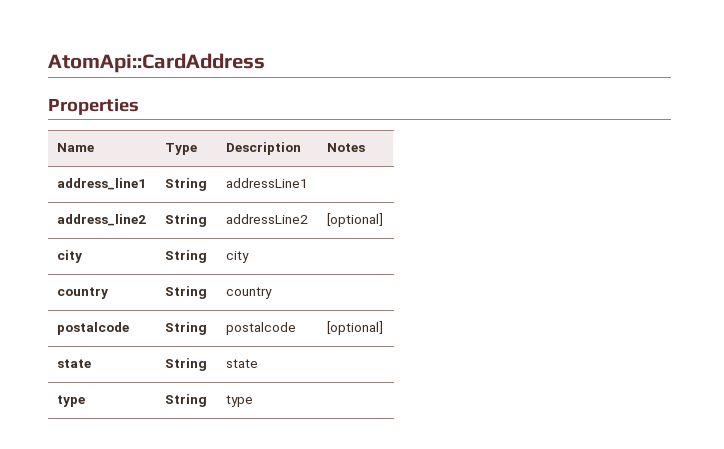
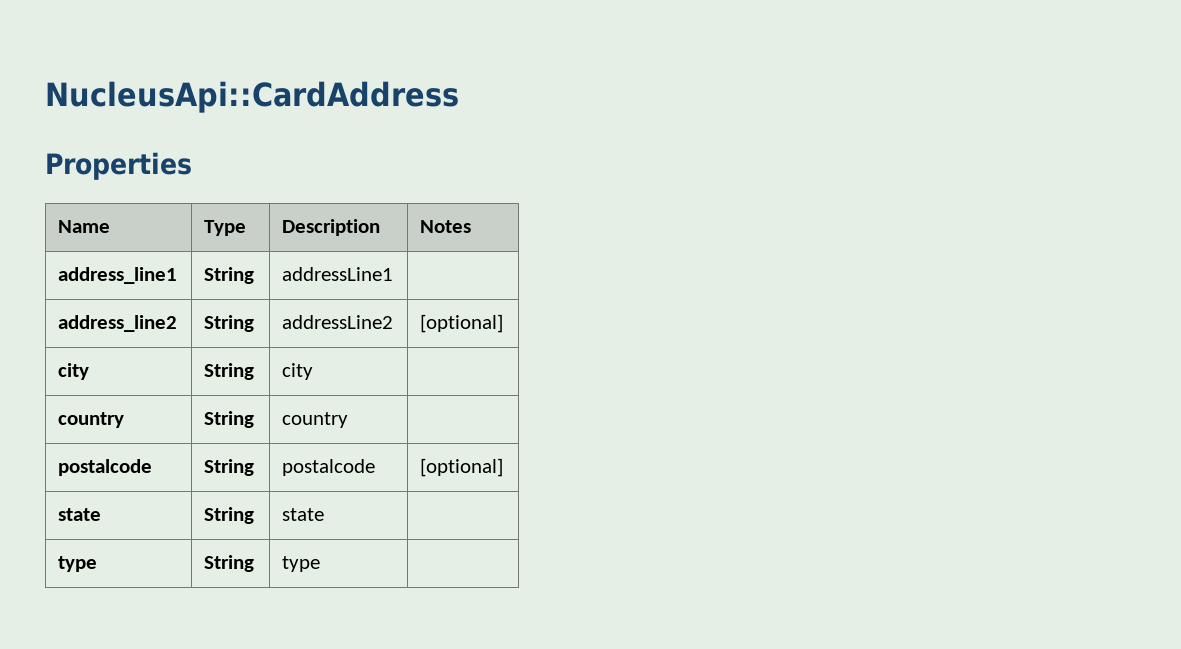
- AtomApi::CardAddress
+ NucleusApi::CardAddress

